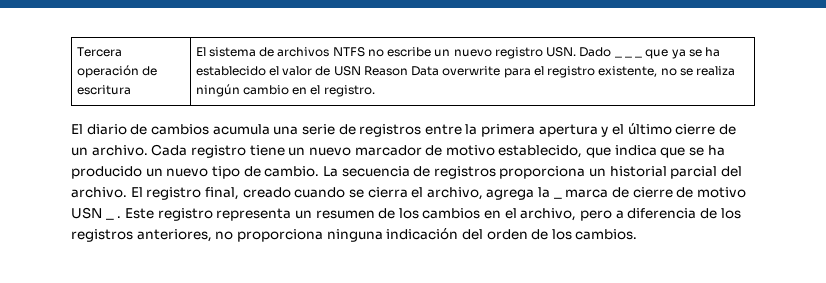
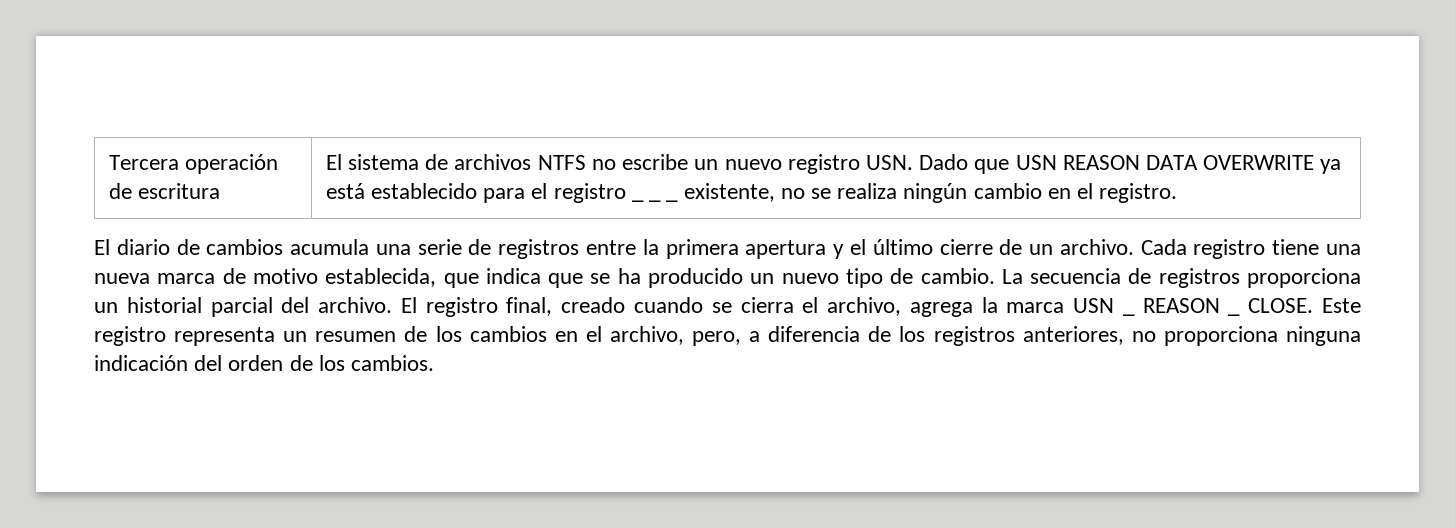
- El sistema de archivos NTFS no escribe un nuevo registro USN. Dado _ _ _ que ya se ha establecido el valor de USN Reason Data overwrite para el registro existente, no se realiza ningún cambio en el registro.
+ El sistema de archivos NTFS no escribe un nuevo registro USN. Dado que USN REASON DATA OVERWRITE ya está establecido para el registro _ _ _ existente, no se realiza ningún cambio en el registro.
- Cada registro tiene un nuevo marcador de motivo establecido, que indica que se ha producido un nuevo tipo de cambio.
+ Cada registro tiene una nueva marca de motivo establecida, que indica que se ha producido un nuevo tipo de cambio.
- El registro final, creado cuando se cierra el archivo, agrega la _ marca de cierre de motivo USN _ .
+ El registro final, creado cuando se cierra el archivo, agrega la marca USN _ REASON _ CLOSE.
- Este registro representa un resumen de los cambios en el archivo, pero a diferencia de los registros anteriores, no proporciona ninguna indicación del orden de los cambios.
+ Este registro representa un resumen de los cambios en el archivo, pero, a diferencia de los registros anteriores, no proporciona ninguna indicación del orden de los cambios.

